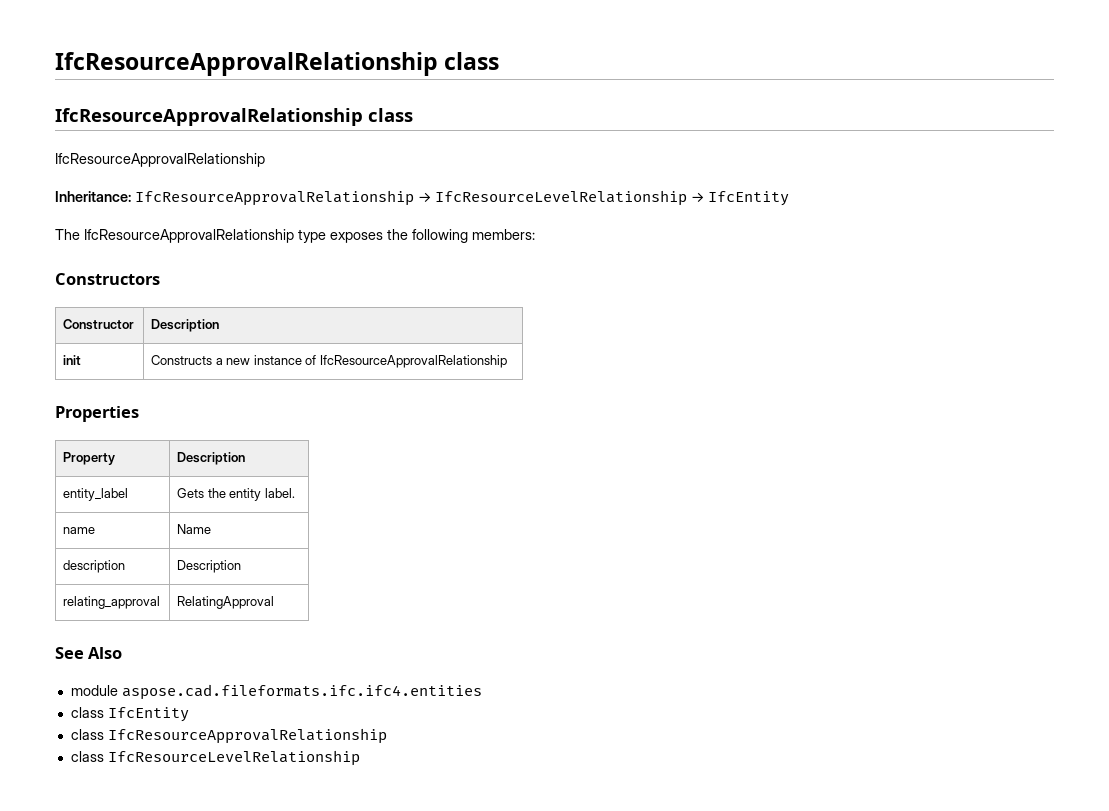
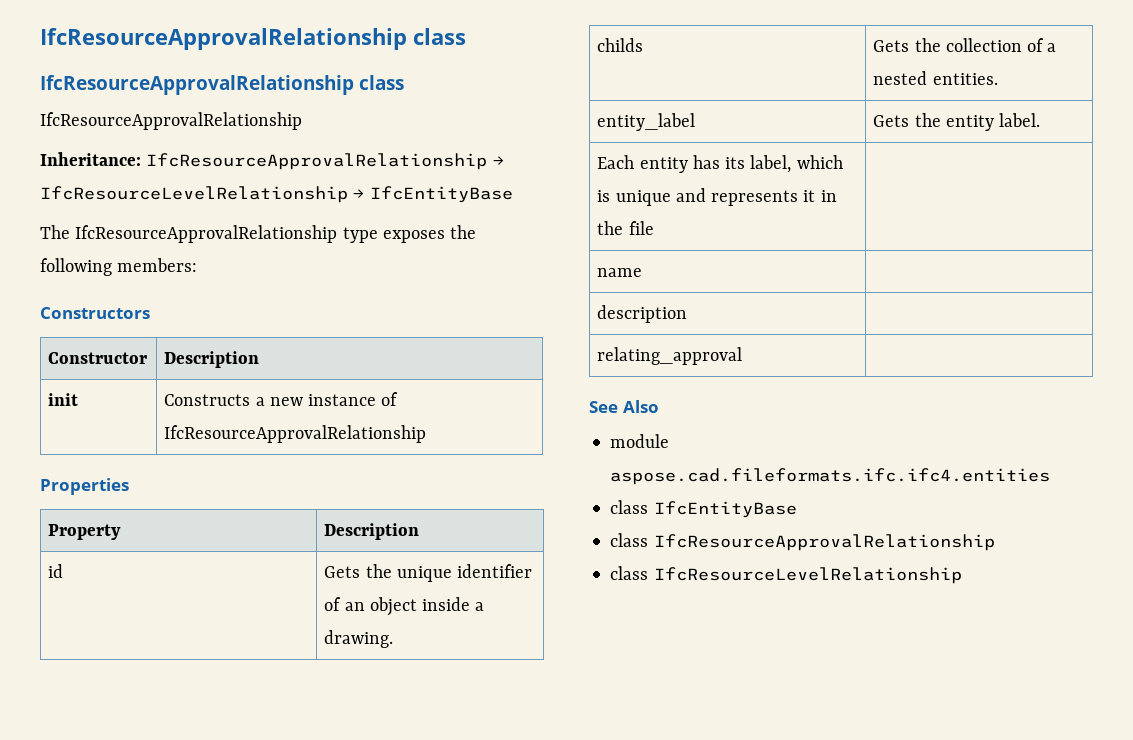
- Inheritance: IfcResourceApprovalRelationship → IfcResourceLevelRelationship → IfcEntity
+ Inheritance: IfcResourceApprovalRelationship → IfcResourceLevelRelationship → IfcEntityBase
+ id | Gets the unique identifier of an object inside a drawing.
+ childs | Gets the collection of a nested entities.
+ Each entity has its label, which is unique and represents it in the file |
- name | Name
+ name |
- description | Description
+ description |
- relating_approval | RelatingApproval
+ relating_approval |
- class IfcEntity
+ class IfcEntityBase

